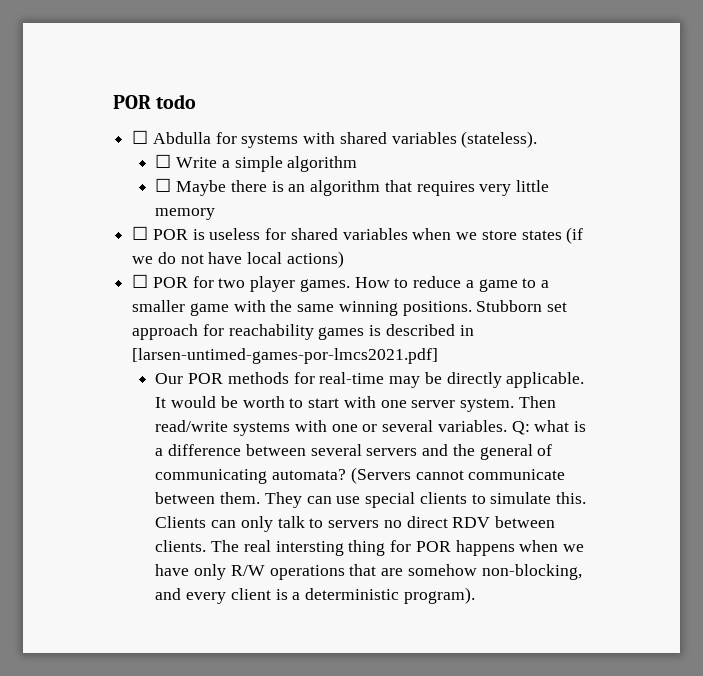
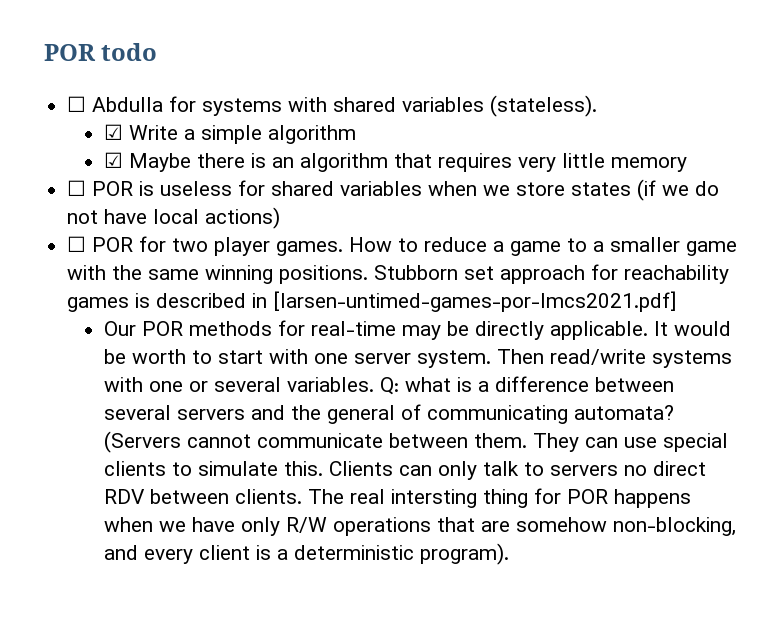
- ☐ Write a simple algorithm
+ ☑ Write a simple algorithm
- ☐ Maybe there is an algorithm that requires very little memory
+ ☑ Maybe there is an algorithm that requires very little memory

